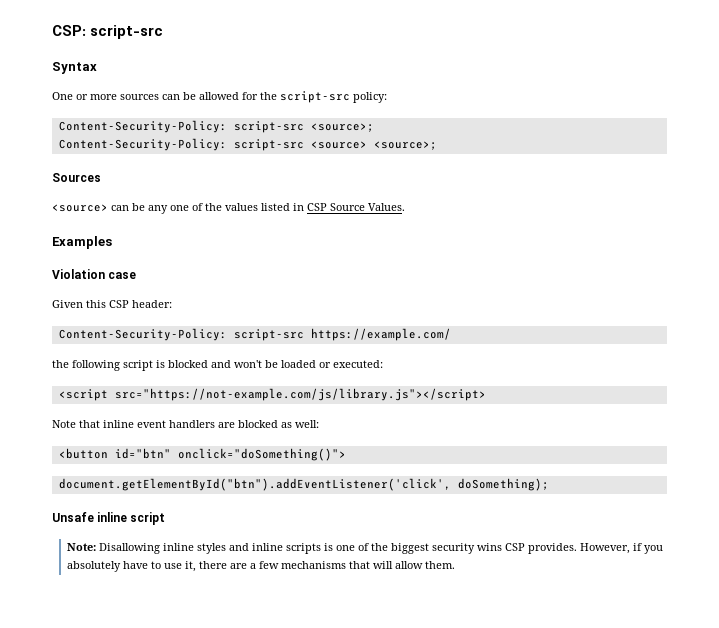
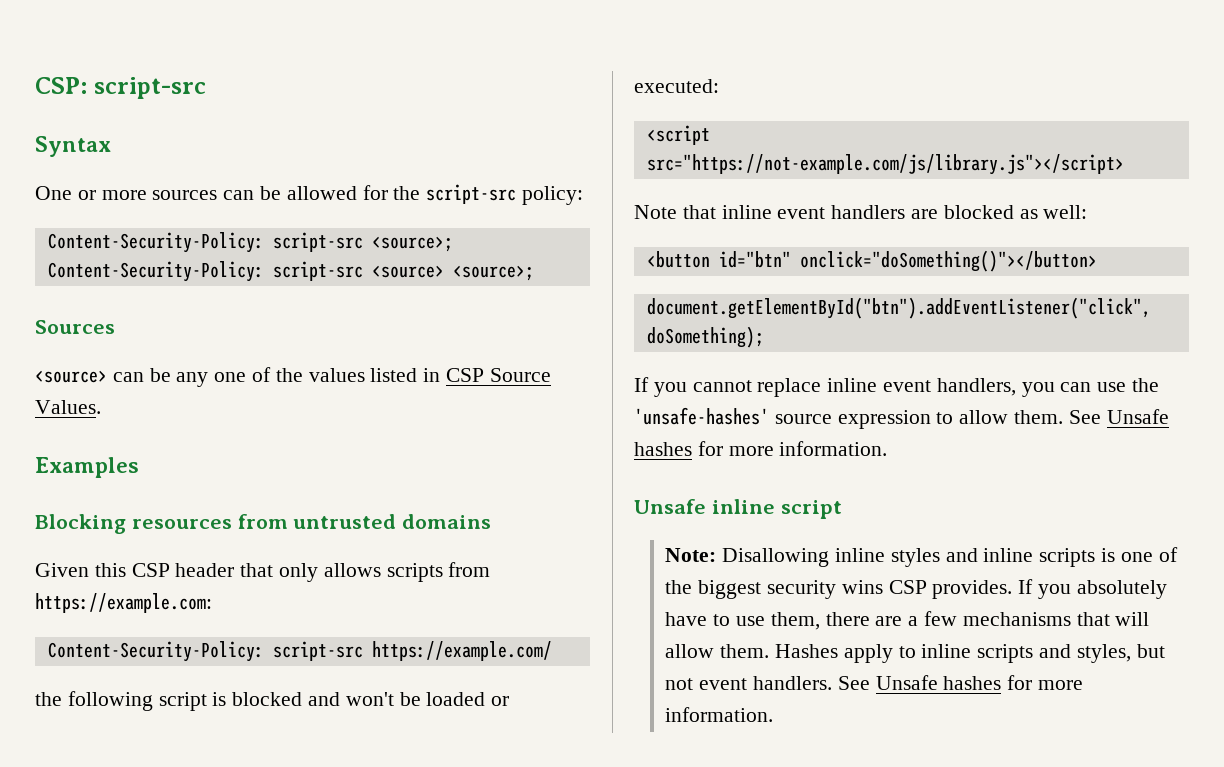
- Violation case
- Given this CSP header:
+ Blocking resources from untrusted domains
+ Given this CSP header that only allows scripts from https://example.com:
- <button id="btn" onclick="doSomething()">
- document.getElementById("btn").addEventListener('click', doSomething);
+ <button id="btn" onclick="doSomething()"></button>
+ document.getElementById("btn").addEventListener("click", doSomething);
+ If you cannot replace inline event handlers, you can use the 'unsafe-hashes' source expression to allow them. See Unsafe hashes for more information.
- However, if you absolutely have to use it, there are a few mechanisms that will allow them.
+ If you absolutely have to use them, there are a few mechanisms that will allow them.
+ Hashes apply to inline scripts and styles, but not event handlers. See Unsafe hashes for more information.

